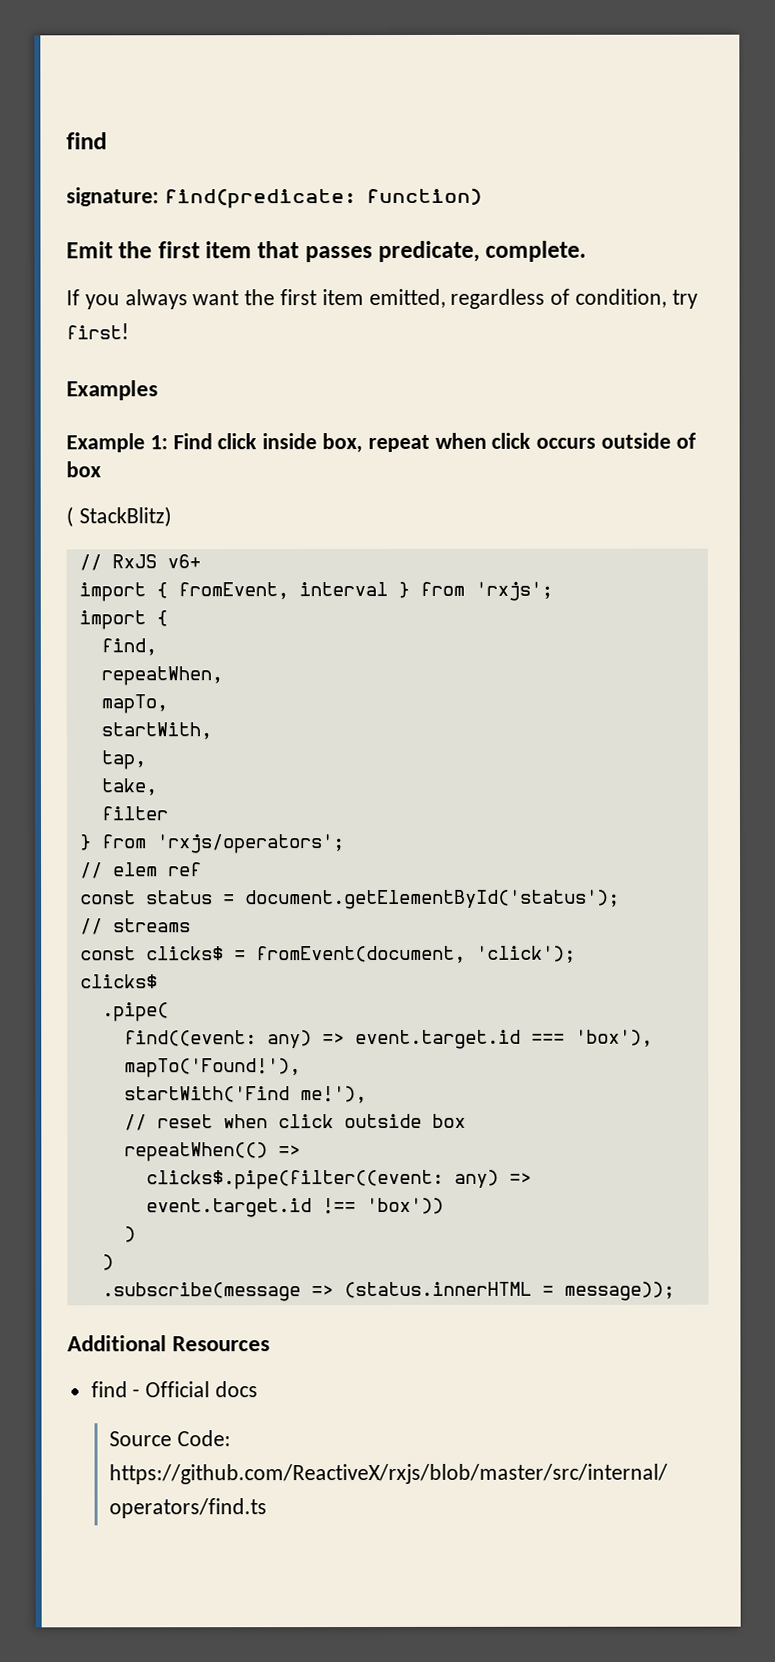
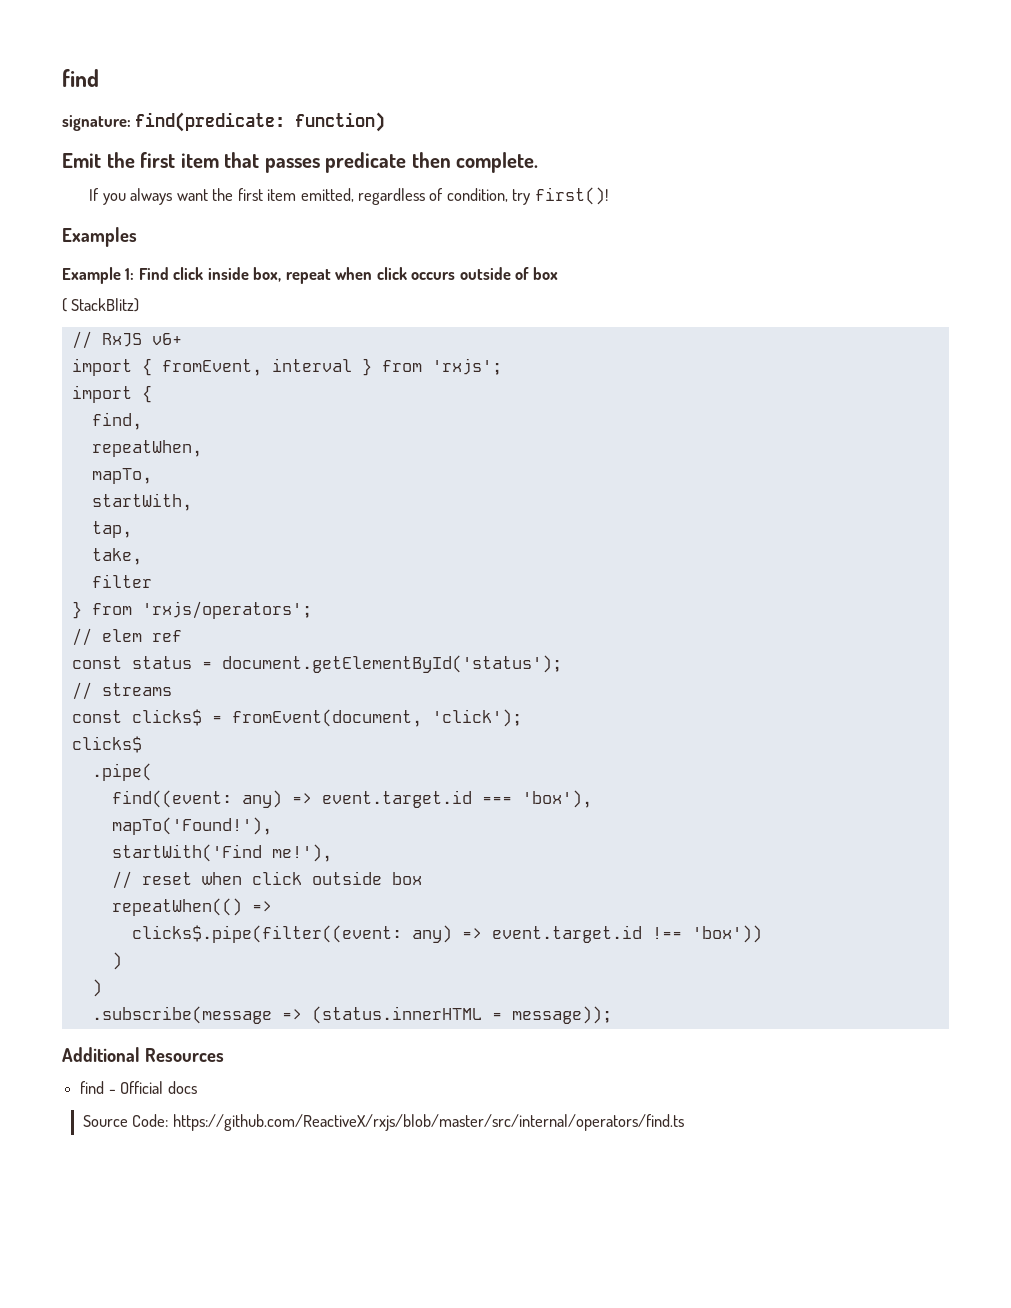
- Emit the first item that passes predicate, complete.
+ Emit the first item that passes predicate then complete.
- If you always want the first item emitted, regardless of condition, try first!
+ If you always want the first item emitted, regardless of condition, try first()!

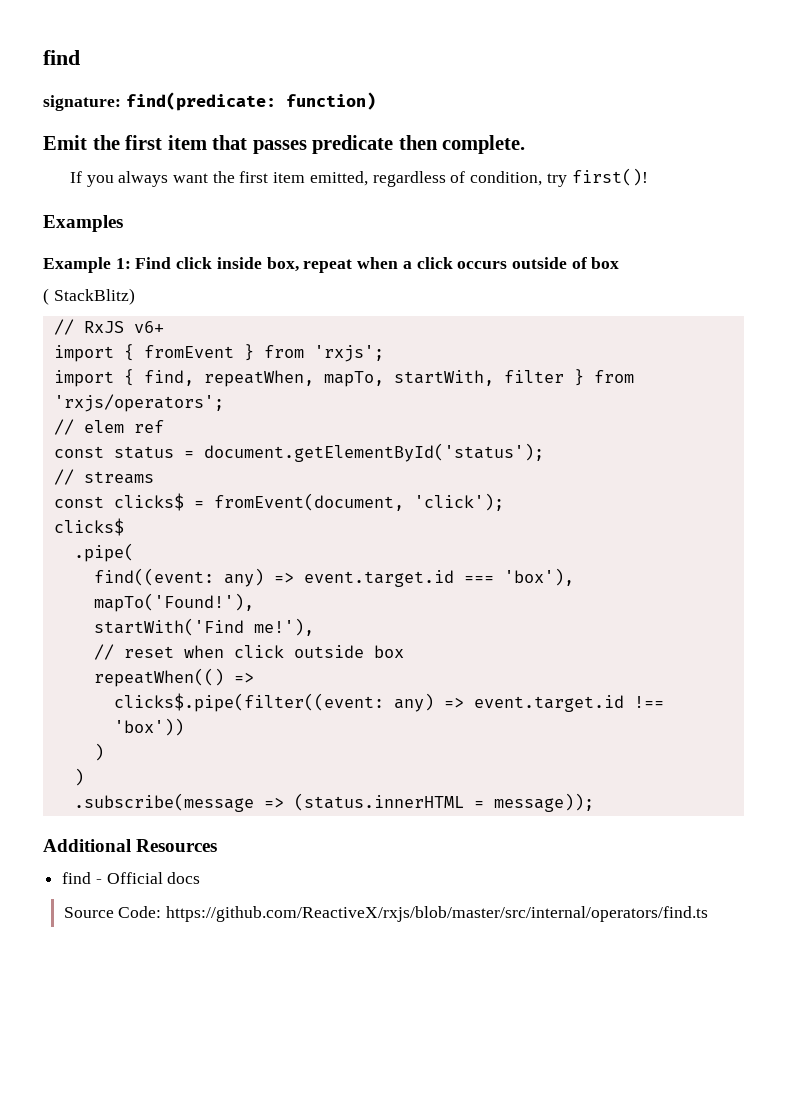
- Example 1: Find click inside box, repeat when click occurs outside of box
+ Example 1: Find click inside box, repeat when a click occurs outside of box
- import { fromEvent, interval } from 'rxjs';
- import {
- find,
- repeatWhen,
- mapTo,
- startWith,
- tap,
- take,
- filter
- } from 'rxjs/operators';
+ import { fromEvent } from 'rxjs';
+ import { find, repeatWhen, mapTo, startWith, filter } from 'rxjs/operators';

